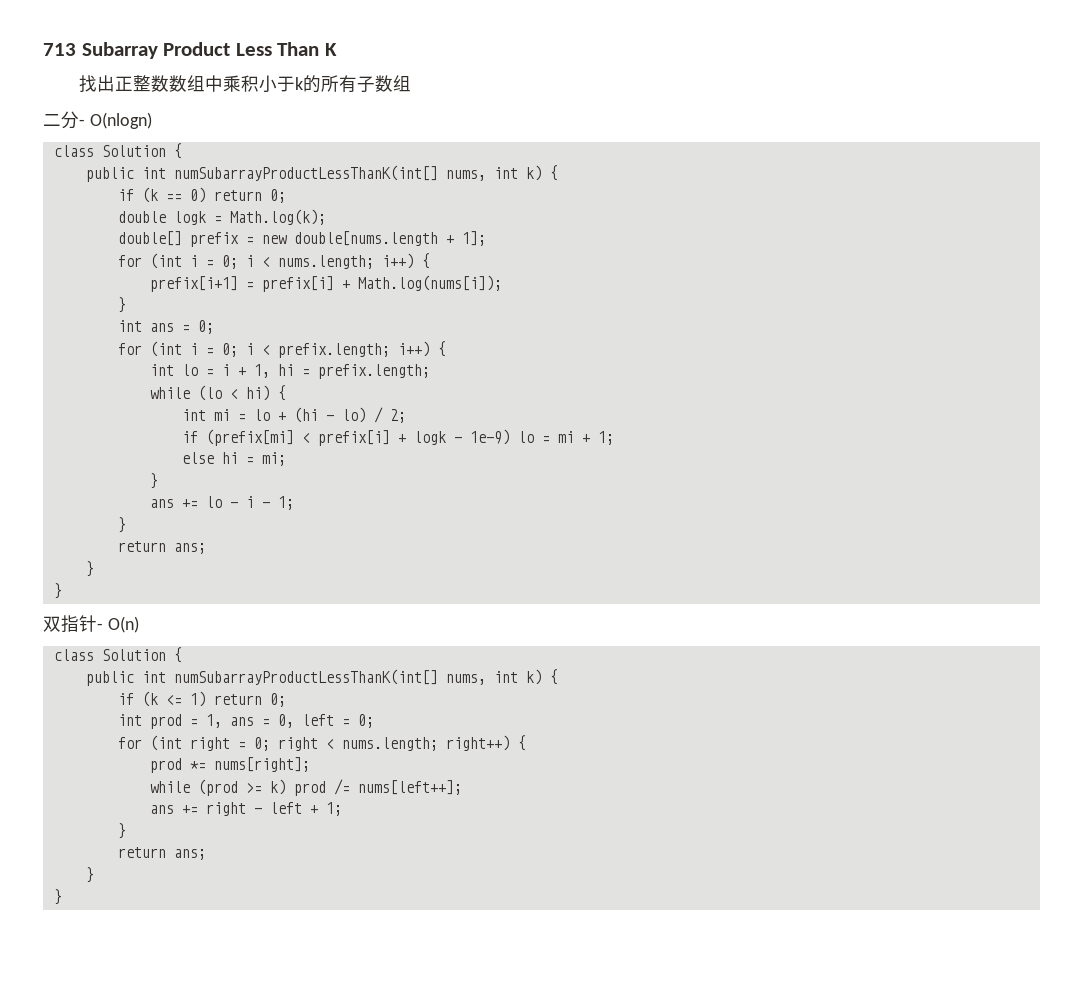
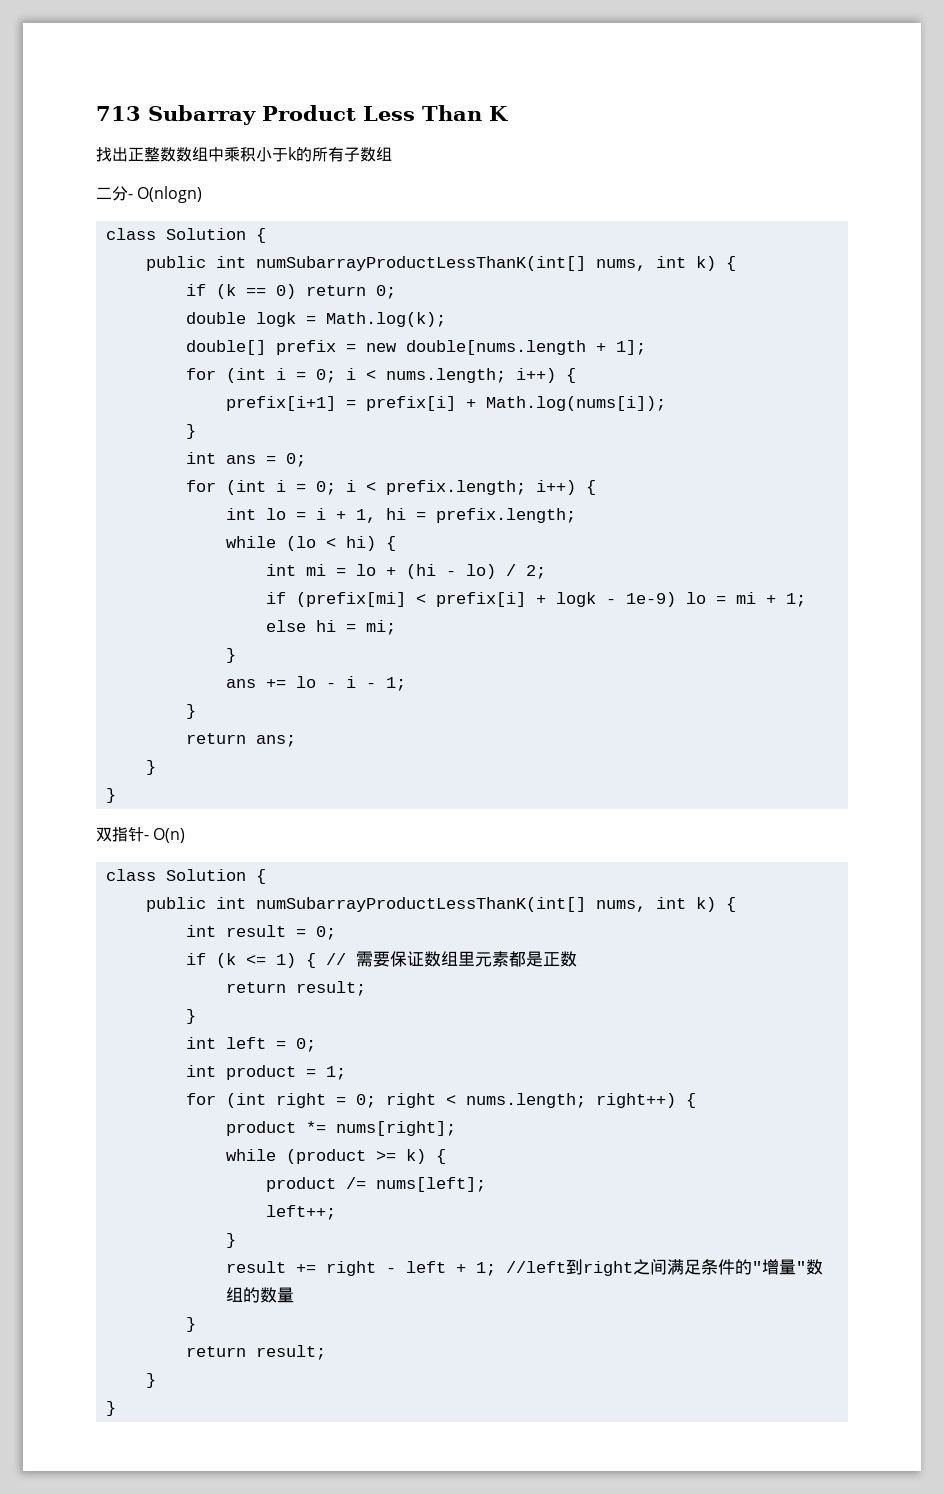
+ int result = 0;
- if (k <= 1) return 0;
- int prod = 1, ans = 0, left = 0;
+ if (k <= 1) { // 需要保证数组里元素都是正数
+ return result;
+ }
+ int left = 0;
+ int product = 1;
- prod *= nums[right];
+ product *= nums[right];
- while (prod >= k) prod /= nums[left++];
- ans += right - left + 1;
+ while (product >= k) {
+ product /= nums[left];
+ left++;
  }
- return ans;
+ result += right - left + 1; //left到right之间满足条件的"增量"数组的数量
+ }
+ return result;

